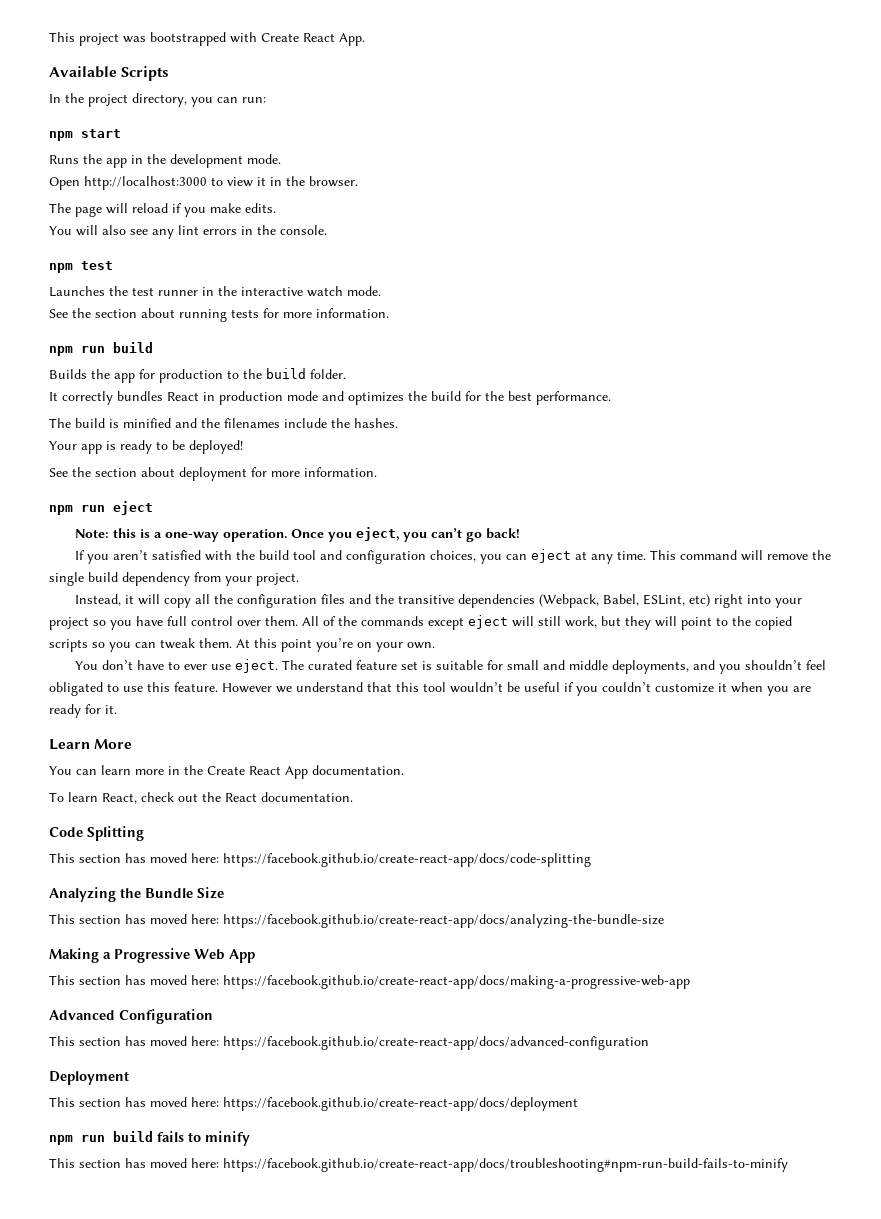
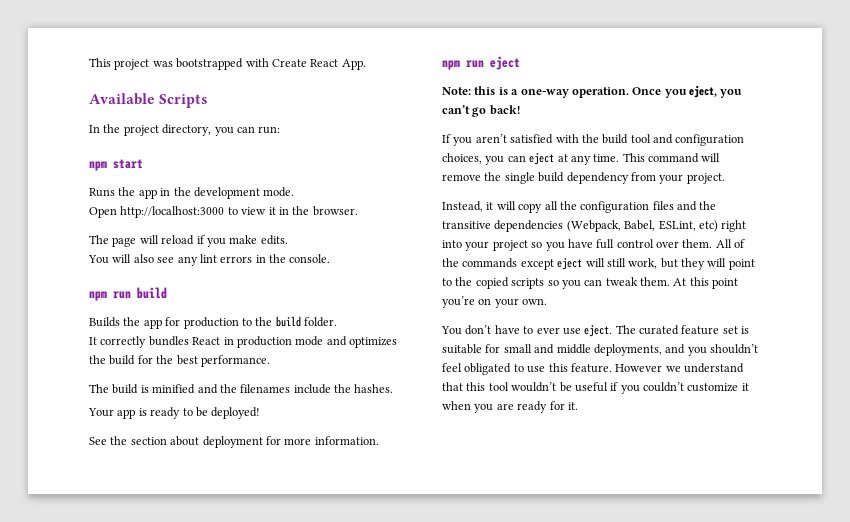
- npm test
- Launches the test runner in the interactive watch mode.
- See the section about running tests for more information.
- Learn More
- You can learn more in the Create React App documentation.
- To learn React, check out the React documentation.
- Code Splitting
- This section has moved here: https://facebook.github.io/create-react-app/docs/code-splitting
- Analyzing the Bundle Size
- This section has moved here: https://facebook.github.io/create-react-app/docs/analyzing-the-bundle-size
- Making a Progressive Web App
- This section has moved here: https://facebook.github.io/create-react-app/docs/making-a-progressive-web-app
- Advanced Configuration
- This section has moved here: https://facebook.github.io/create-react-app/docs/advanced-configuration
- Deployment
- This section has moved here: https://facebook.github.io/create-react-app/docs/deployment
- npm run build fails to minify
- This section has moved here: https://facebook.github.io/create-react-app/docs/troubleshooting#npm-run-build-fails-to-minify

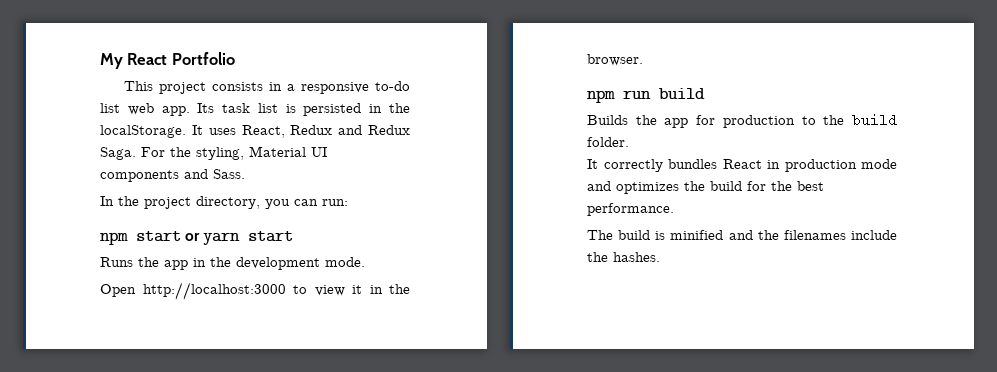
- This project was bootstrapped with Create React App.
- Available Scripts
+ My React Portfolio
+ This project consists in a responsive to-do list web app. Its task list is persisted in the localStorage. It uses React, Redux and Redux Saga. For the styling, Material UI components and Sass.
- npm start
+ npm start or yarn start
- The page will reload if you make edits.
- You will also see any lint errors in the console.
- Your app is ready to be deployed!
- See the section about deployment for more information.
- npm run eject
- Note: this is a one-way operation. Once you eject, you can’t go back!
- If you aren’t satisfied with the build tool and configuration choices, you can eject at any time. This command will remove the single build dependency from your project.
- Instead, it will copy all the configuration files and the transitive dependencies (Webpack, Babel, ESLint, etc) right into your project so you have full control over them. All of the commands except eject will still work, but they will point to the copied scripts so you can tweak them. At this point you’re on your own.
- You don’t have to ever use eject. The curated feature set is suitable for small and middle deployments, and you shouldn’t feel obligated to use this feature. However we understand that this tool wouldn’t be useful if you couldn’t customize it when you are ready for it.

